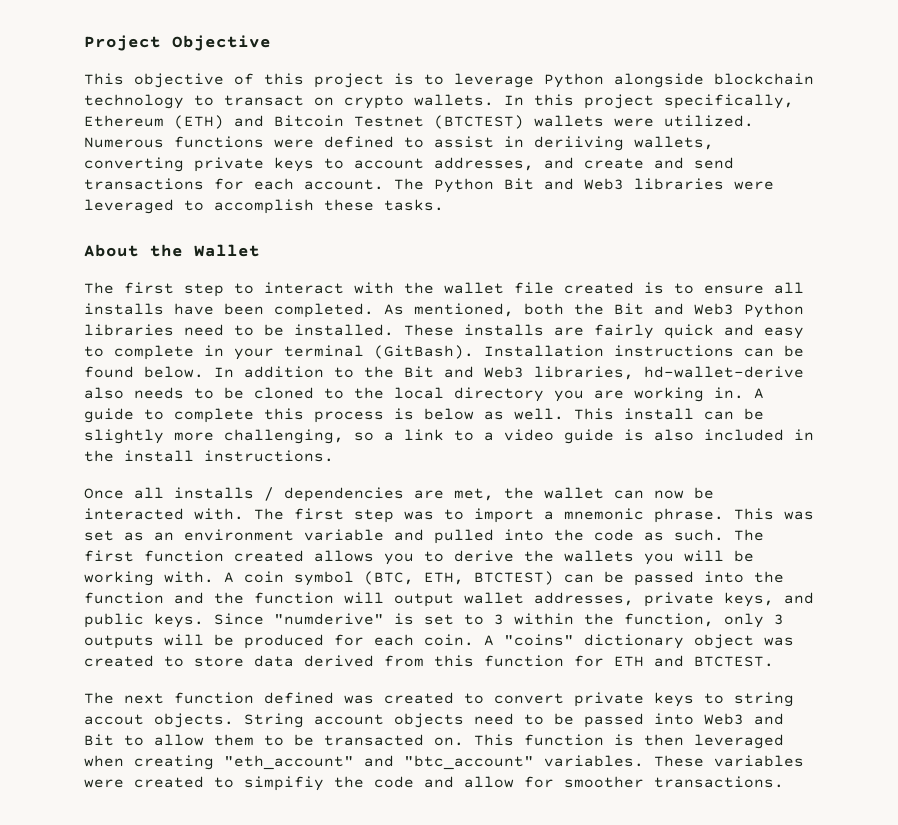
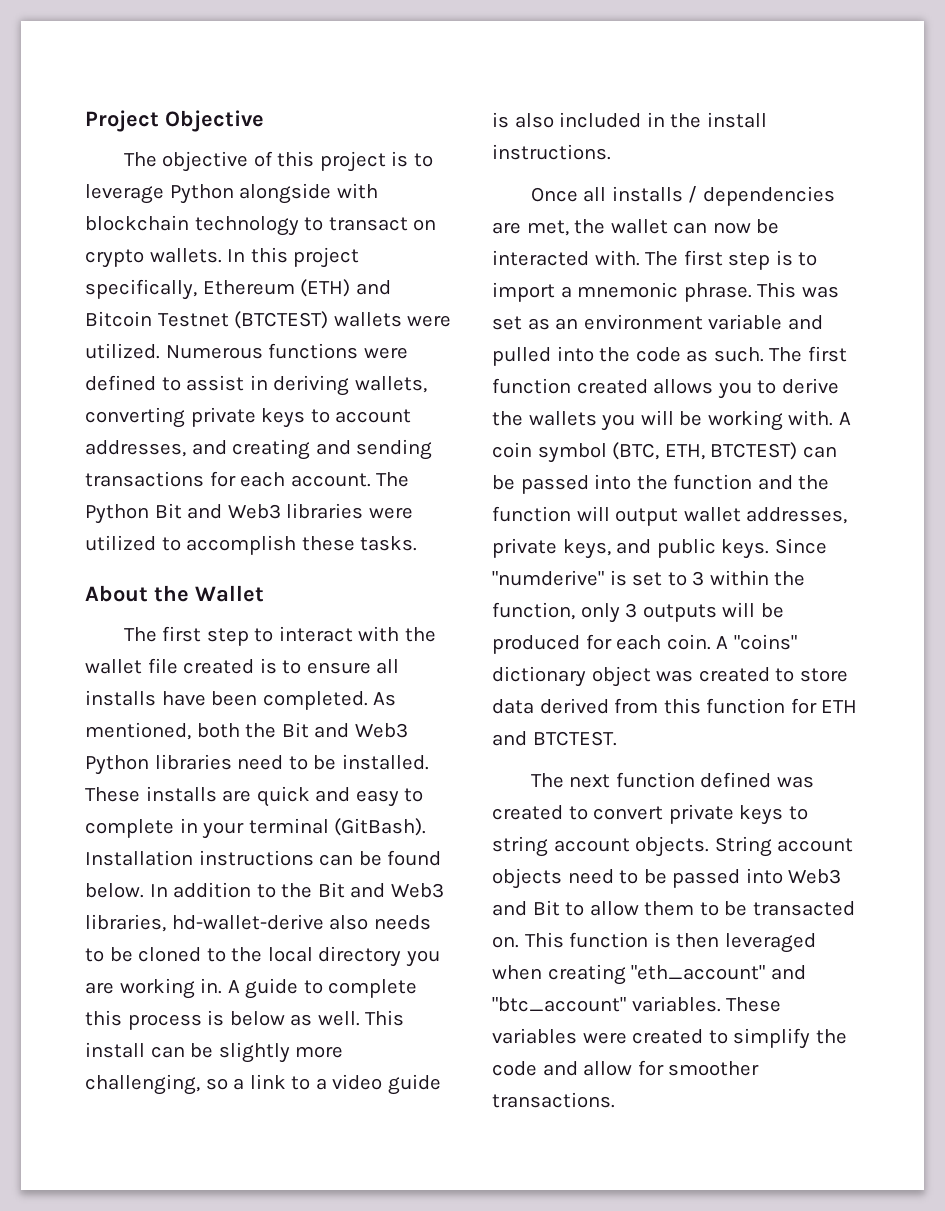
- This objective of this project is to leverage Python alongside blockchain technology to transact on crypto wallets.
+ The objective of this project is to leverage Python alongside with blockchain technology to transact on crypto wallets.
- Numerous functions were defined to assist in deriiving wallets, converting private keys to account addresses, and create and send transactions for each account.
+ Numerous functions were defined to assist in deriving wallets, converting private keys to account addresses, and creating and sending transactions for each account.
- The Python Bit and Web3 libraries were leveraged to accomplish these tasks.
+ The Python Bit and Web3 libraries were utilized to accomplish these tasks.
- These installs are fairly quick and easy to complete in your terminal (GitBash).
+ These installs are quick and easy to complete in your terminal (GitBash).
- The first step was to import a mnemonic phrase.
+ The first step is to import a mnemonic phrase.
- The next function defined was created to convert private keys to string accout objects.
+ The next function defined was created to convert private keys to string account objects.
- These variables were created to simpifiy the code and allow for smoother transactions.
+ These variables were created to simplify the code and allow for smoother transactions.

